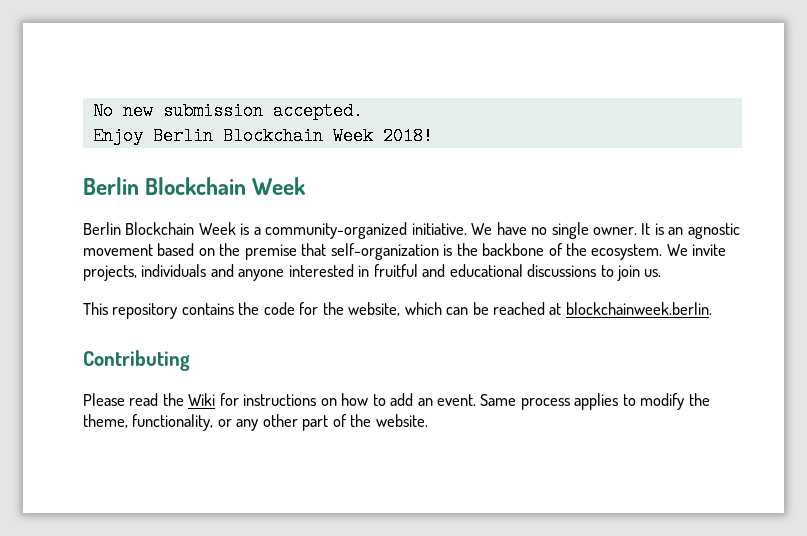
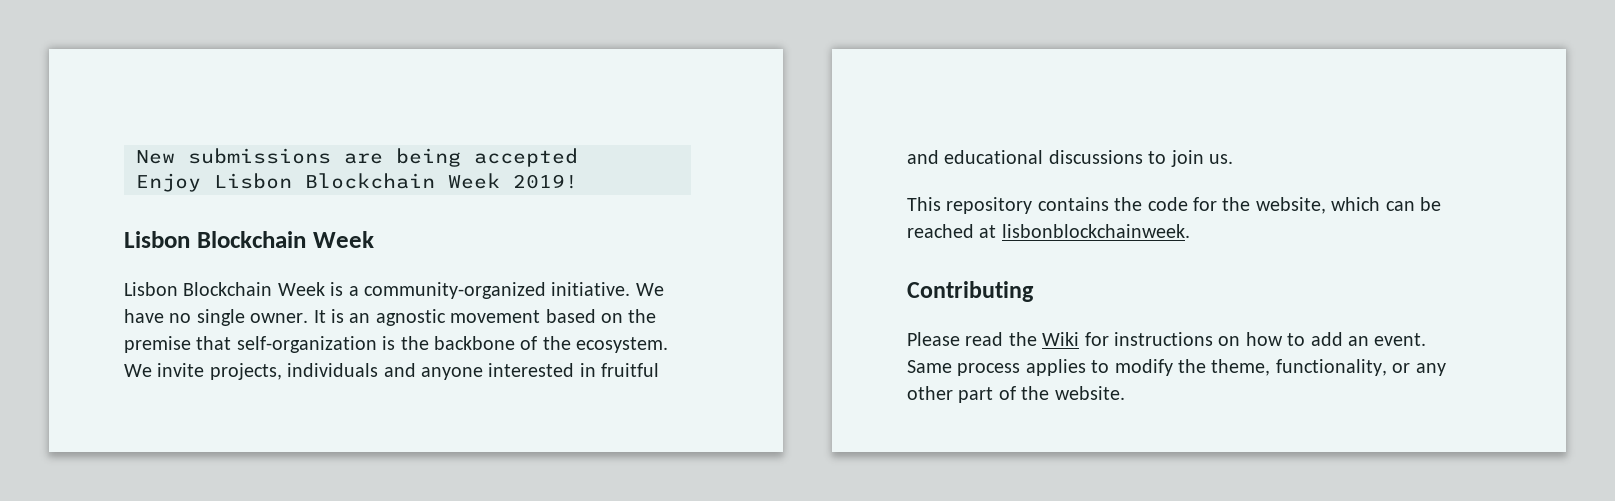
- No new submission accepted.
+ New submissions are being accepted
- Enjoy Berlin Blockchain Week 2018!
- Berlin Blockchain Week
+ Enjoy Lisbon Blockchain Week 2019!
+ Lisbon Blockchain Week
- Berlin Blockchain Week is a community-organized initiative.
+ Lisbon Blockchain Week is a community-organized initiative.
- This repository contains the code for the website, which can be reached at blockchainweek.berlin.
+ This repository contains the code for the website, which can be reached at lisbonblockchainweek.

